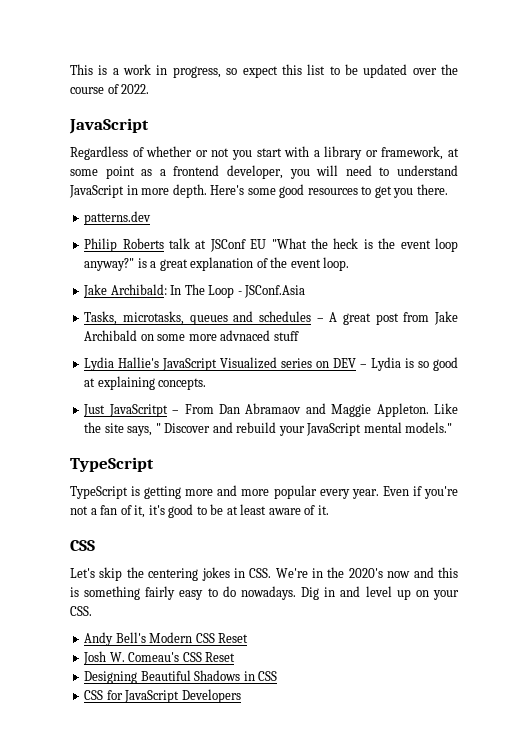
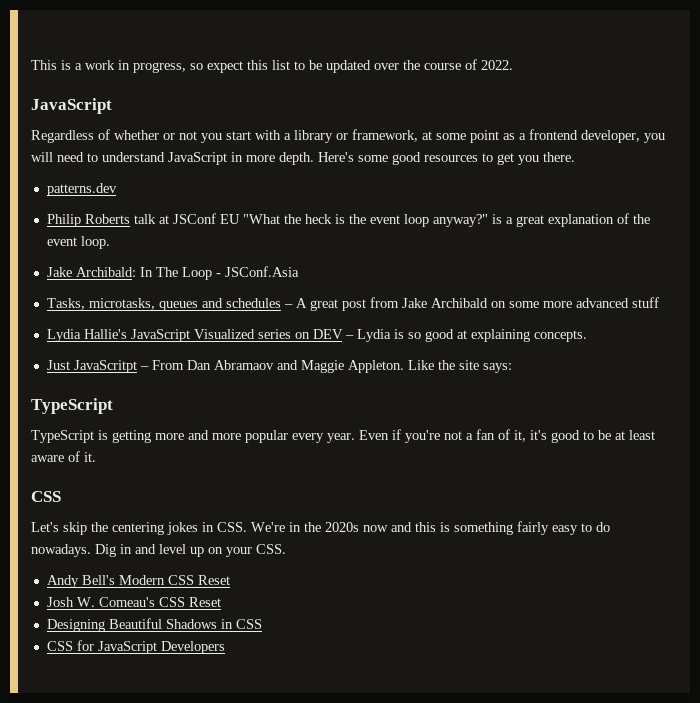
- Tasks, microtasks, queues and schedules – A great post from Jake Archibald on some more advnaced stuff
+ Tasks, microtasks, queues and schedules – A great post from Jake Archibald on some more advanced stuff
- Like the site says, " Discover and rebuild your JavaScript mental models."
+ Like the site says:
- Let's skip the centering jokes in CSS. We're in the 2020's now and this is something fairly easy to do nowadays.
+ Let's skip the centering jokes in CSS. We're in the 2020s now and this is something fairly easy to do nowadays.

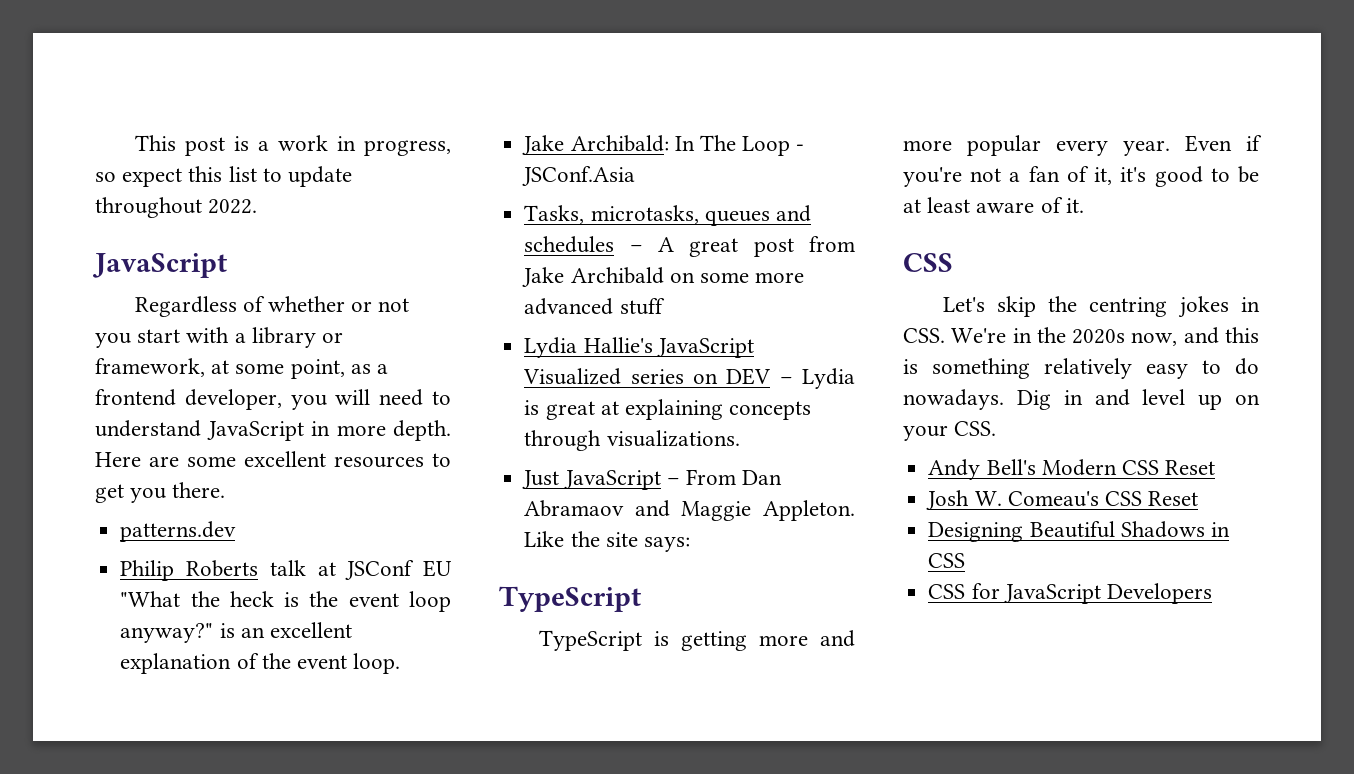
- This is a work in progress, so expect this list to be updated over the course of 2022.
+ This post is a work in progress, so expect this list to update throughout 2022.
- Regardless of whether or not you start with a library or framework, at some point as a frontend developer, you will need to understand JavaScript in more depth.
+ Regardless of whether or not you start with a library or framework, at some point, as a frontend developer, you will need to understand JavaScript in more depth.
- Here's some good resources to get you there.
+ Here are some excellent resources to get you there.
- Philip Roberts talk at JSConf EU "What the heck is the event loop anyway?" is a great explanation of the event loop.
+ Philip Roberts talk at JSConf EU "What the heck is the event loop anyway?" is an excellent explanation of the event loop.
- Lydia Hallie's JavaScript Visualized series on DEV – Lydia is so good at explaining concepts.
+ Lydia Hallie's JavaScript Visualized series on DEV – Lydia is great at explaining concepts through visualizations.
- Just JavaScritpt – From Dan Abramaov and Maggie Appleton.
+ Just JavaScript – From Dan Abramaov and Maggie Appleton.
- Let's skip the centering jokes in CSS. We're in the 2020s now and this is something fairly easy to do nowadays.
+ Let's skip the centring jokes in CSS. We're in the 2020s now, and this is something relatively easy to do nowadays.

